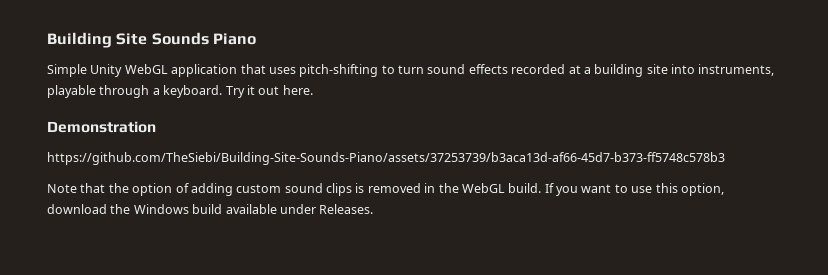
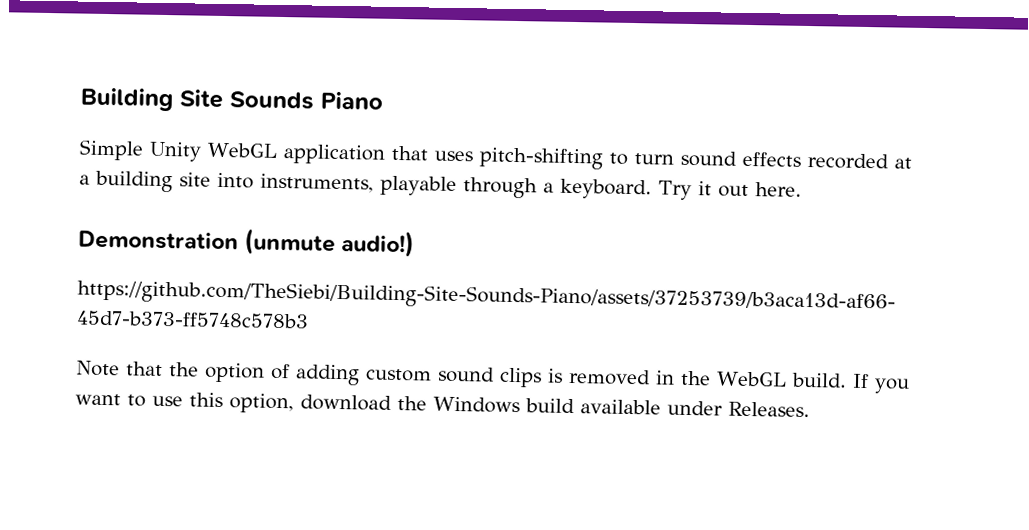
- Demonstration
+ Demonstration (unmute audio!)

